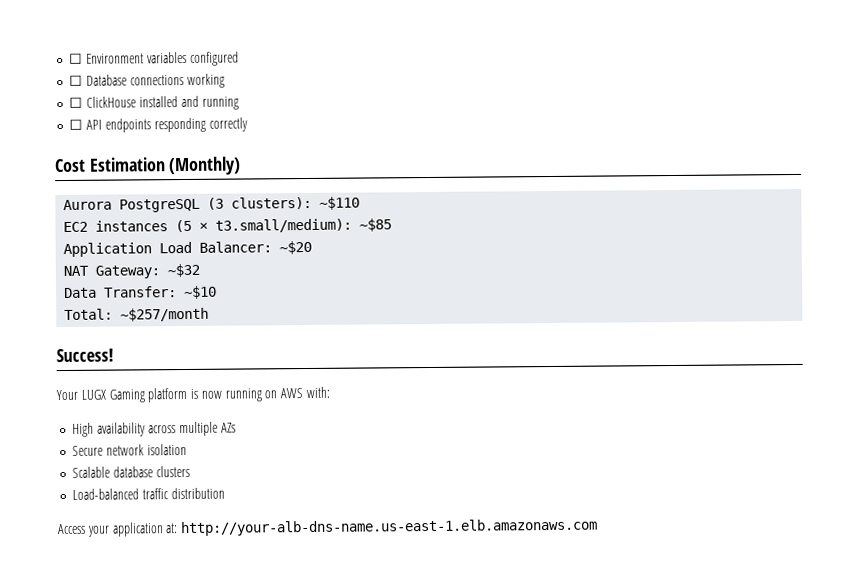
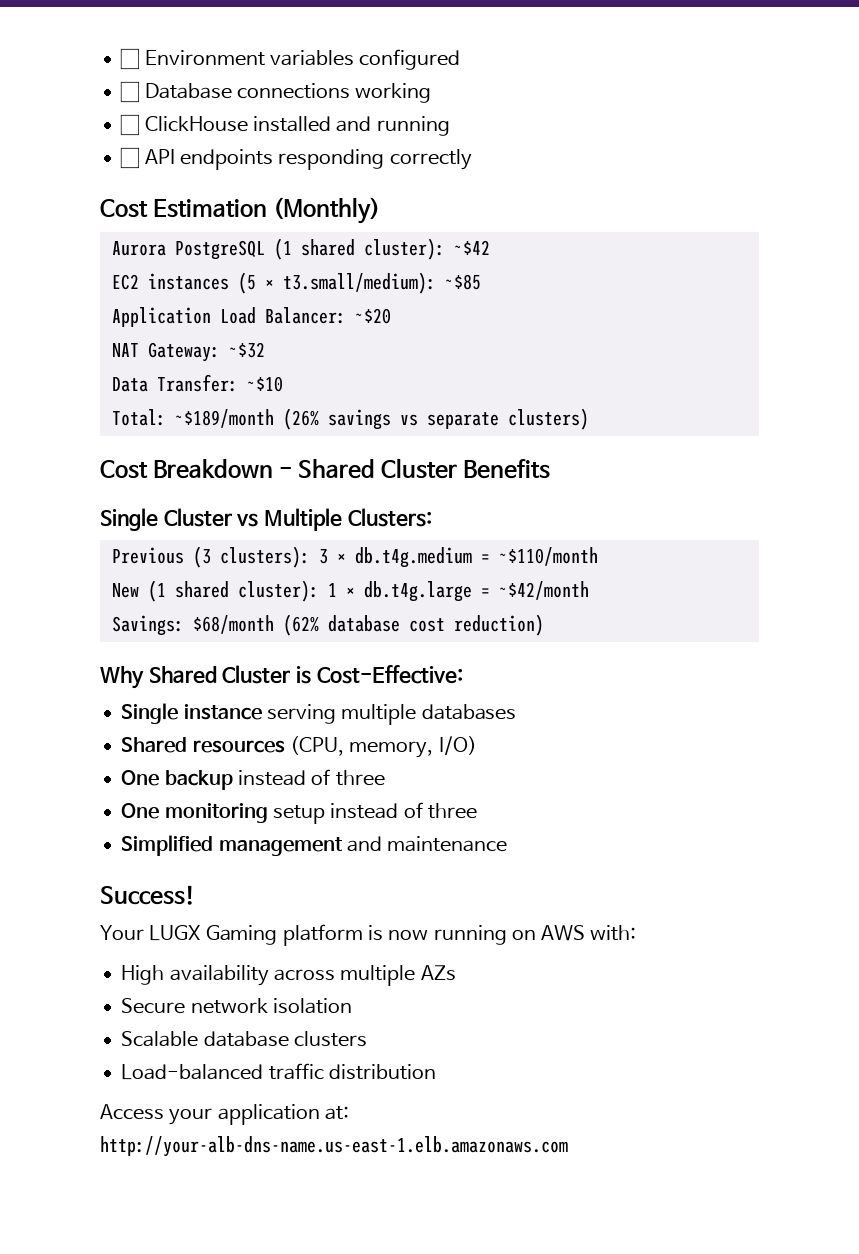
- Aurora PostgreSQL (3 clusters): ~$110
+ Aurora PostgreSQL (1 shared cluster): ~$42
- Total: ~$257/month
+ Total: ~$189/month (26% savings vs separate clusters)
+ Cost Breakdown - Shared Cluster Benefits
+ Single Cluster vs Multiple Clusters:
+ Previous (3 clusters): 3 × db.t4g.medium = ~$110/month
+ New (1 shared cluster): 1 × db.t4g.large = ~$42/month
+ Savings: $68/month (62% database cost reduction)
+ Why Shared Cluster is Cost-Effective:
+ Single instance serving multiple databases
+ Shared resources (CPU, memory, I/O)
+ One backup instead of three
+ One monitoring setup instead of three
+ Simplified management and maintenance

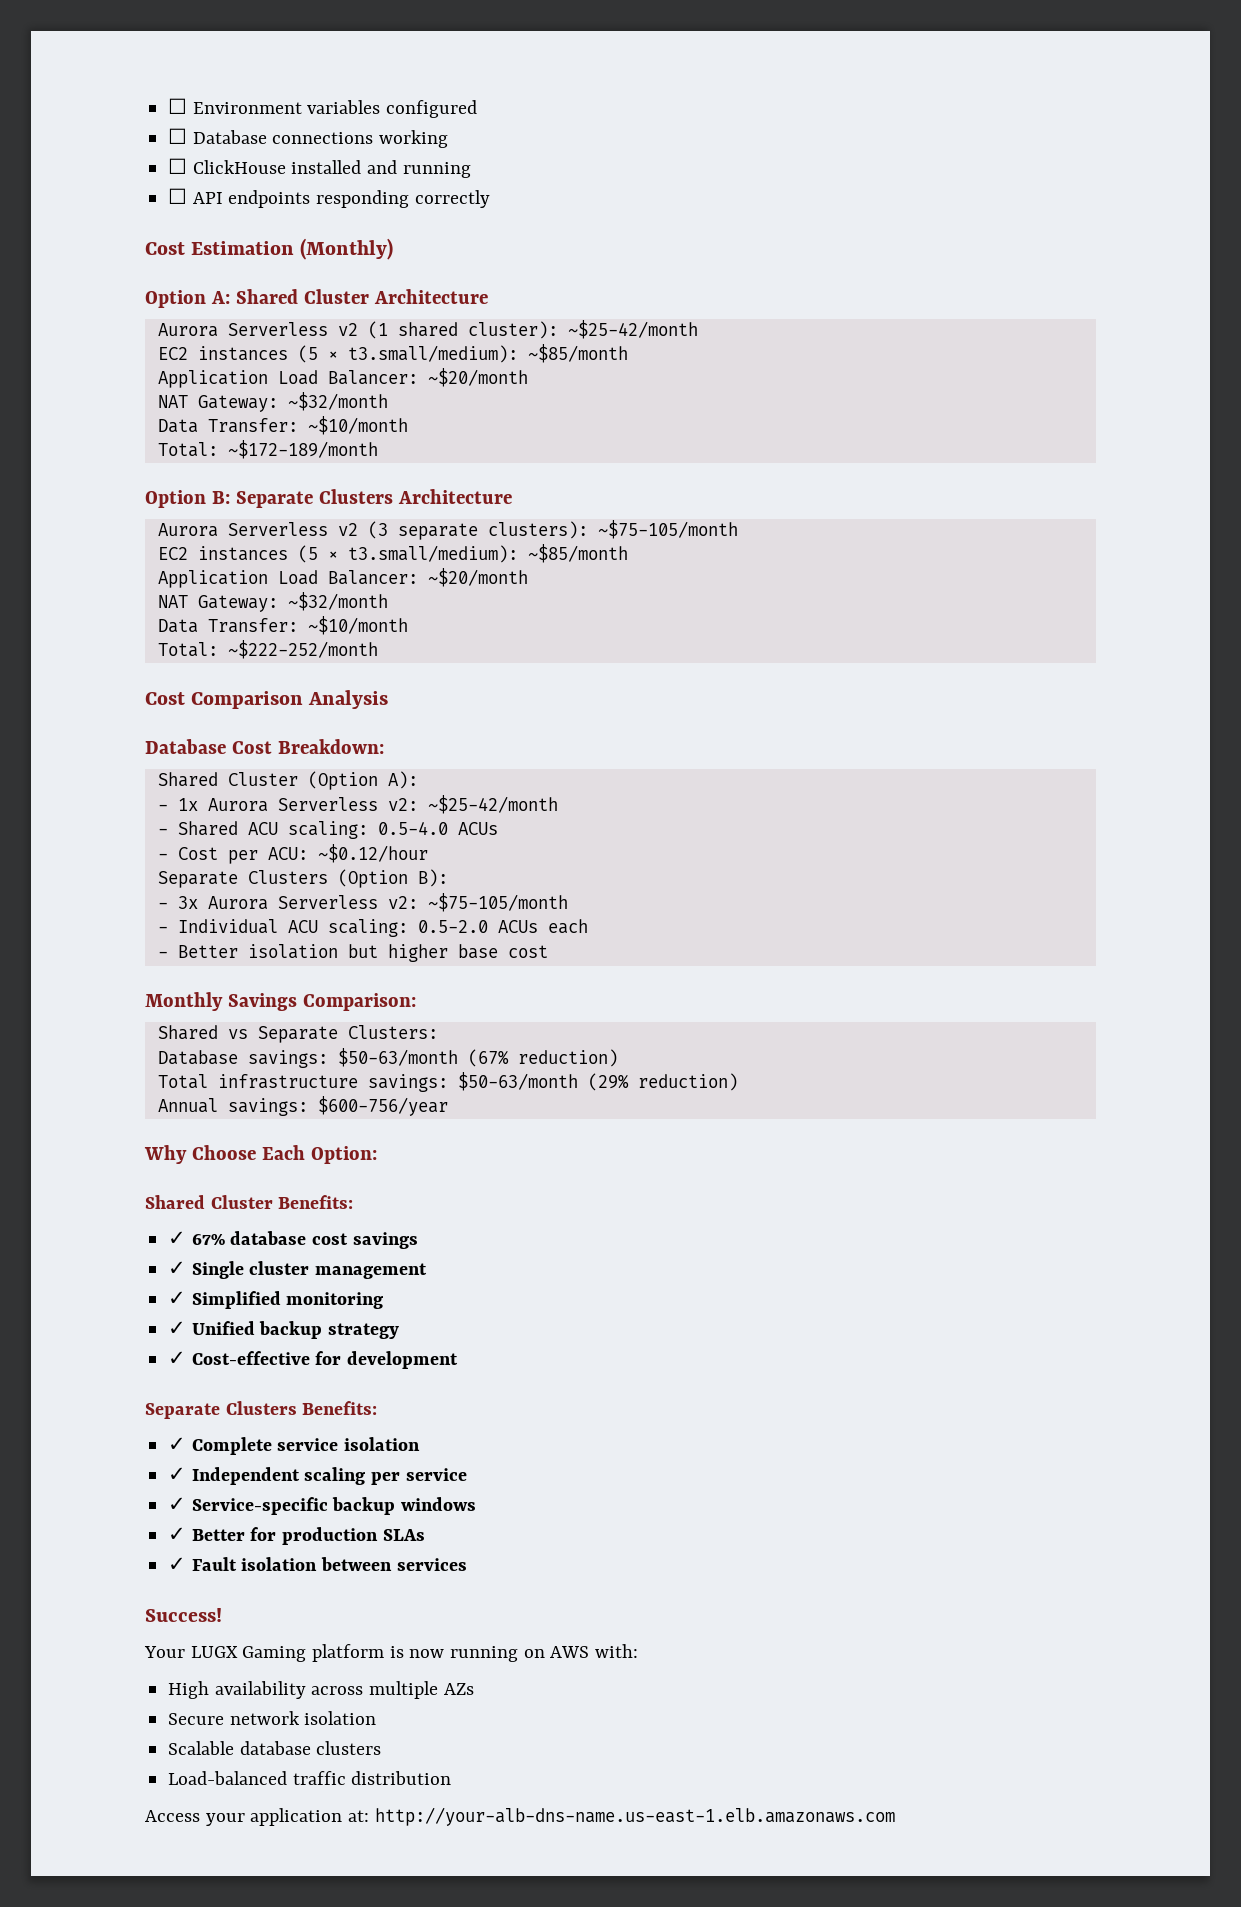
- Aurora PostgreSQL (1 shared cluster): ~$42
- EC2 instances (5 × t3.small/medium): ~$85
- Application Load Balancer: ~$20
- NAT Gateway: ~$32
- Data Transfer: ~$10
- Total: ~$189/month (26% savings vs separate clusters)
- Cost Breakdown - Shared Cluster Benefits
- Single Cluster vs Multiple Clusters:
- Previous (3 clusters): 3 × db.t4g.medium = ~$110/month
- New (1 shared cluster): 1 × db.t4g.large = ~$42/month
- Savings: $68/month (62% database cost reduction)
- Why Shared Cluster is Cost-Effective:
- Single instance serving multiple databases
- Shared resources (CPU, memory, I/O)
- One backup instead of three
- One monitoring setup instead of three
- Simplified management and maintenance
+ Option A: Shared Cluster Architecture
+ Aurora Serverless v2 (1 shared cluster): ~$25-42/month
+ EC2 instances (5 × t3.small/medium): ~$85/month
+ Application Load Balancer: ~$20/month
+ NAT Gateway: ~$32/month
+ Data Transfer: ~$10/month
+ Total: ~$172-189/month
+ Option B: Separate Clusters Architecture
+ Aurora Serverless v2 (3 separate clusters): ~$75-105/month
+ EC2 instances (5 × t3.small/medium): ~$85/month
+ Application Load Balancer: ~$20/month
+ NAT Gateway: ~$32/month
+ Data Transfer: ~$10/month
+ Total: ~$222-252/month
+ Cost Comparison Analysis
+ Database Cost Breakdown:
+ Shared Cluster (Option A):
+ - 1x Aurora Serverless v2: ~$25-42/month
+ - Shared ACU scaling: 0.5-4.0 ACUs
+ - Cost per ACU: ~$0.12/hour
+ Separate Clusters (Option B):
+ - 3x Aurora Serverless v2: ~$75-105/month
+ - Individual ACU scaling: 0.5-2.0 ACUs each
+ - Better isolation but higher base cost
+ Monthly Savings Comparison:
+ Shared vs Separate Clusters:
+ Database savings: $50-63/month (67% reduction)
+ Total infrastructure savings: $50-63/month (29% reduction)
+ Annual savings: $600-756/year
+ Why Choose Each Option:
+ Shared Cluster Benefits:
+ ✓ 67% database cost savings
+ ✓ Single cluster management
+ ✓ Simplified monitoring
+ ✓ Unified backup strategy
+ ✓ Cost-effective for development
+ Separate Clusters Benefits:
+ ✓ Complete service isolation
+ ✓ Independent scaling per service
+ ✓ Service-specific backup windows
+ ✓ Better for production SLAs
+ ✓ Fault isolation between services

